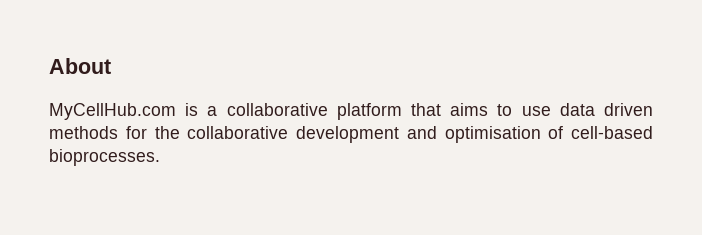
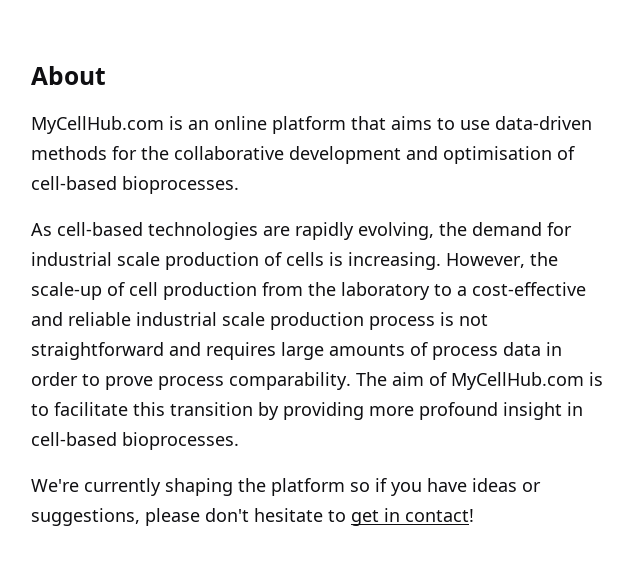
- MyCellHub.com is a collaborative platform that aims to use data driven methods for the collaborative development and optimisation of cell-based bioprocesses.
+ MyCellHub.com is an online platform that aims to use data-driven methods for the collaborative development and optimisation of cell-based bioprocesses.
+ As cell-based technologies are rapidly evolving, the demand for industrial scale production of cells is increasing. However, the scale-up of cell production from the laboratory to a cost-effective and reliable industrial scale production process is not straightforward and requires large amounts of process data in order to prove process comparability. The aim of MyCellHub.com is to facilitate this transition by providing more profound insight in cell-based bioprocesses.
+ We're currently shaping the platform so if you have ideas or suggestions, please don't hesitate to get in contact!

